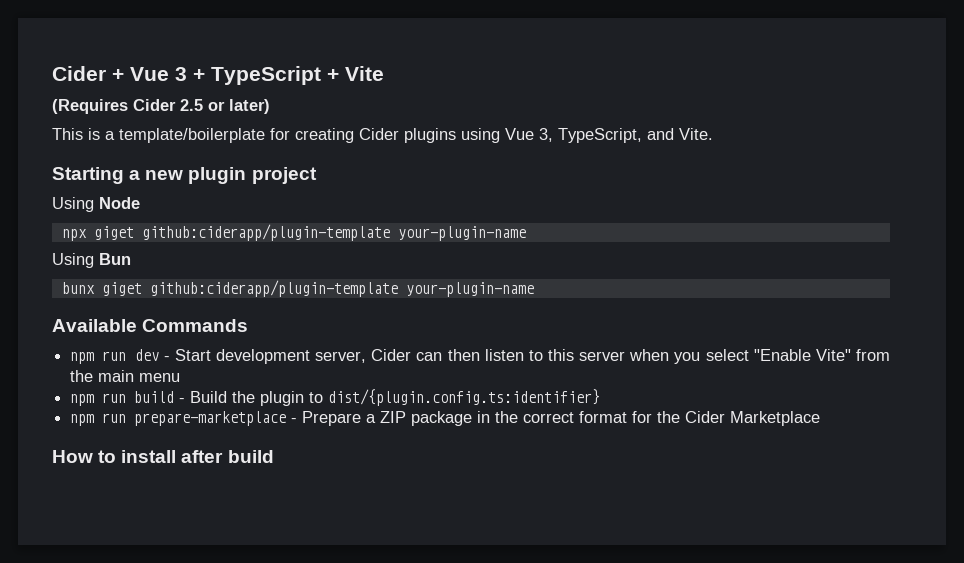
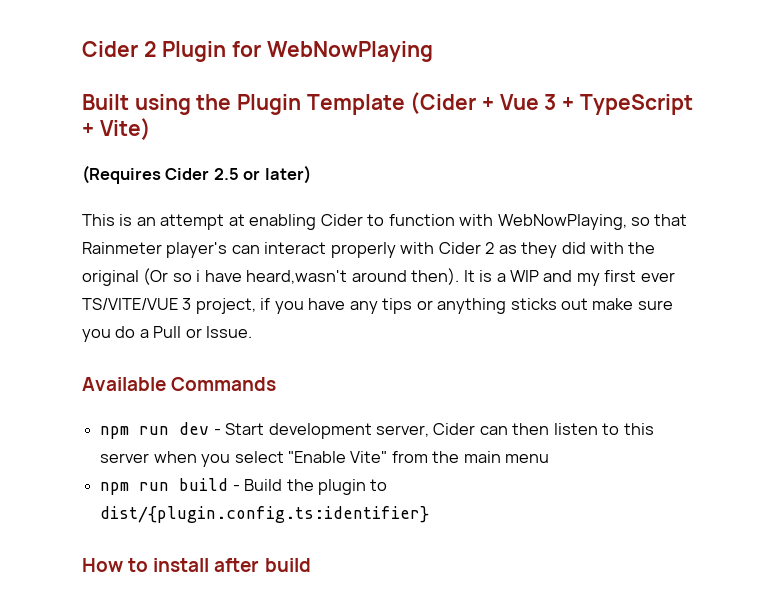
- Cider + Vue 3 + TypeScript + Vite
+ Cider 2 Plugin for WebNowPlaying
+ Built using the Plugin Template (Cider + Vue 3 + TypeScript + Vite)
- This is a template/boilerplate for creating Cider plugins using Vue 3, TypeScript, and Vite.
- Starting a new plugin project
- Using Node
- npx giget github:ciderapp/plugin-template your-plugin-name
- Using Bun
- bunx giget github:ciderapp/plugin-template your-plugin-name
+ This is an attempt at enabling Cider to function with WebNowPlaying, so that Rainmeter player's can interact properly with Cider 2 as they did with the original (Or so i have heard,wasn't around then). It is a WIP and my first ever TS/VITE/VUE 3 project, if you have any tips or anything sticks out make sure you do a Pull or Issue.
- npm run prepare-marketplace - Prepare a ZIP package in the correct format for the Cider Marketplace

